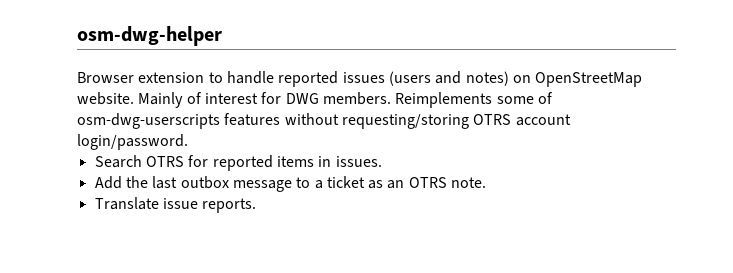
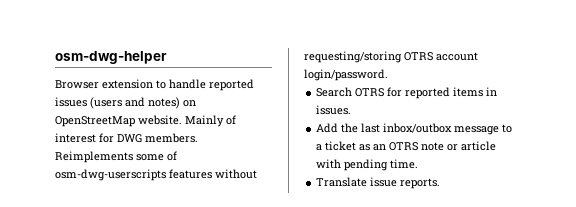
- Add the last outbox message to a ticket as an OTRS note.
+ Add the last inbox/outbox message to a ticket as an OTRS note or article with pending time.

